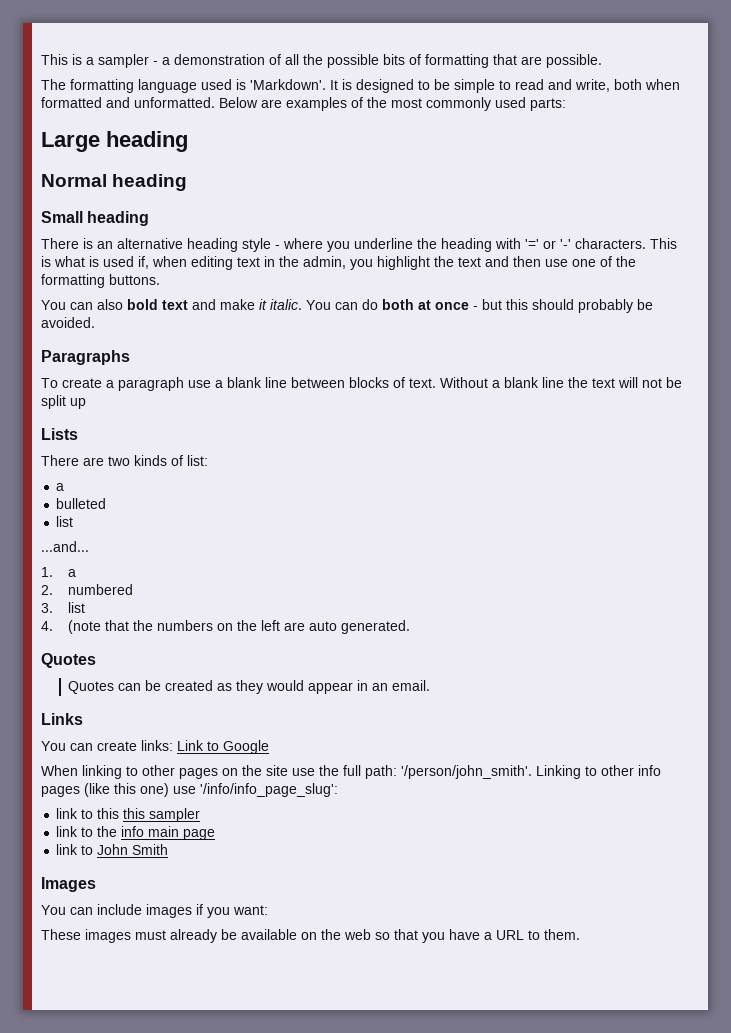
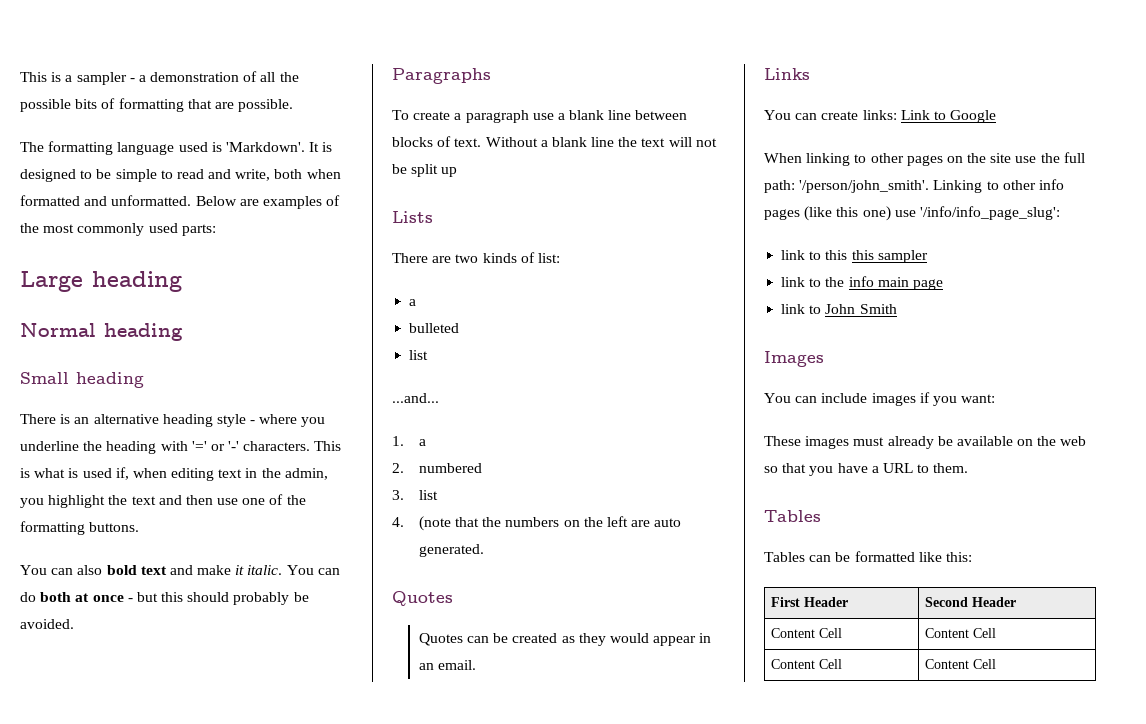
  These images must already be available on the web so that you have a URL to them.
+ Tables
+ Tables can be formatted like this:
+ First Header | Second Header
+ Content Cell | Content Cell
+ Content Cell | Content Cell

